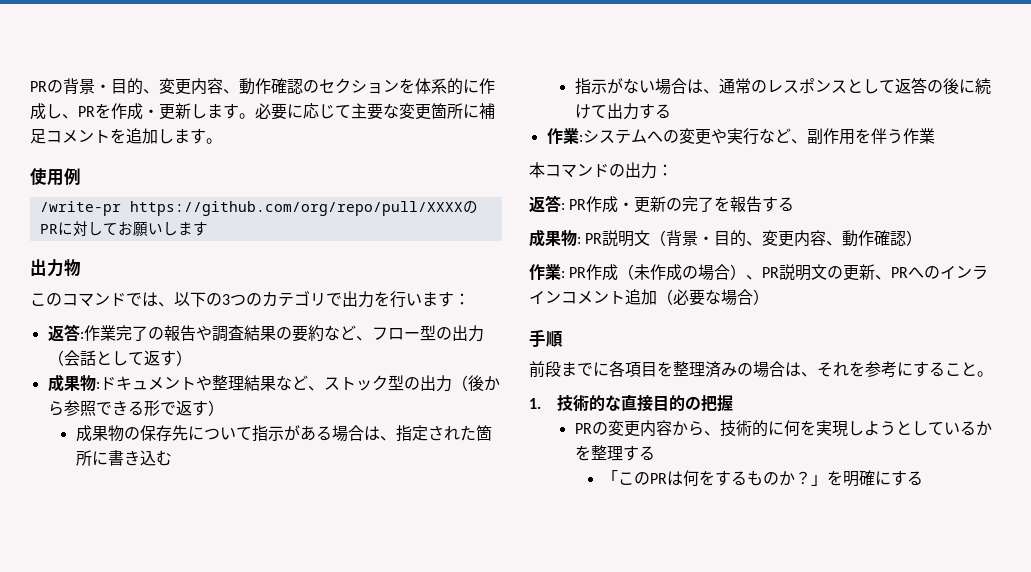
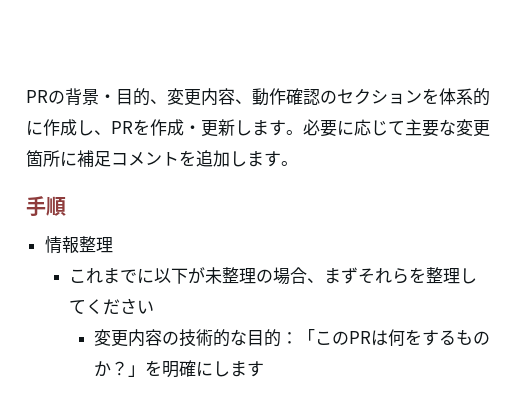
- 使用例
- /write-pr https://github.com/org/repo/pull/XXXXのPRに対してお願いします
- 出力物
- このコマンドでは、以下の3つのカテゴリで出力を行います：
- 返答:作業完了の報告や調査結果の要約など、フロー型の出力（会話として返す）
- 成果物:ドキュメントや整理結果など、ストック型の出力（後から参照できる形で返す）
- 成果物の保存先について指示がある場合は、指定された箇所に書き込む
- 指示がない場合は、通常のレスポンスとして返答の後に続けて出力する
- 作業:システムへの変更や実行など、副作用を伴う作業
- 本コマンドの出力：
- 返答: PR作成・更新の完了を報告する
- 成果物: PR説明文（背景・目的、変更内容、動作確認）
- 作業: PR作成（未作成の場合）、PR説明文の更新、PRへのインラインコメント追加（必要な場合）
  手順
- 前段までに各項目を整理済みの場合は、それを参考にすること。
- 1.技術的な直接目的の把握
- PRの変更内容から、技術的に何を実現しようとしているかを整理する
- 「このPRは何をするものか？」を明確にする
+ 情報整理
+ これまでに以下が未整理の場合、まずそれらを整理してください
+ 変更内容の技術的な目的：「このPRは何をするものか？」を明確にします

